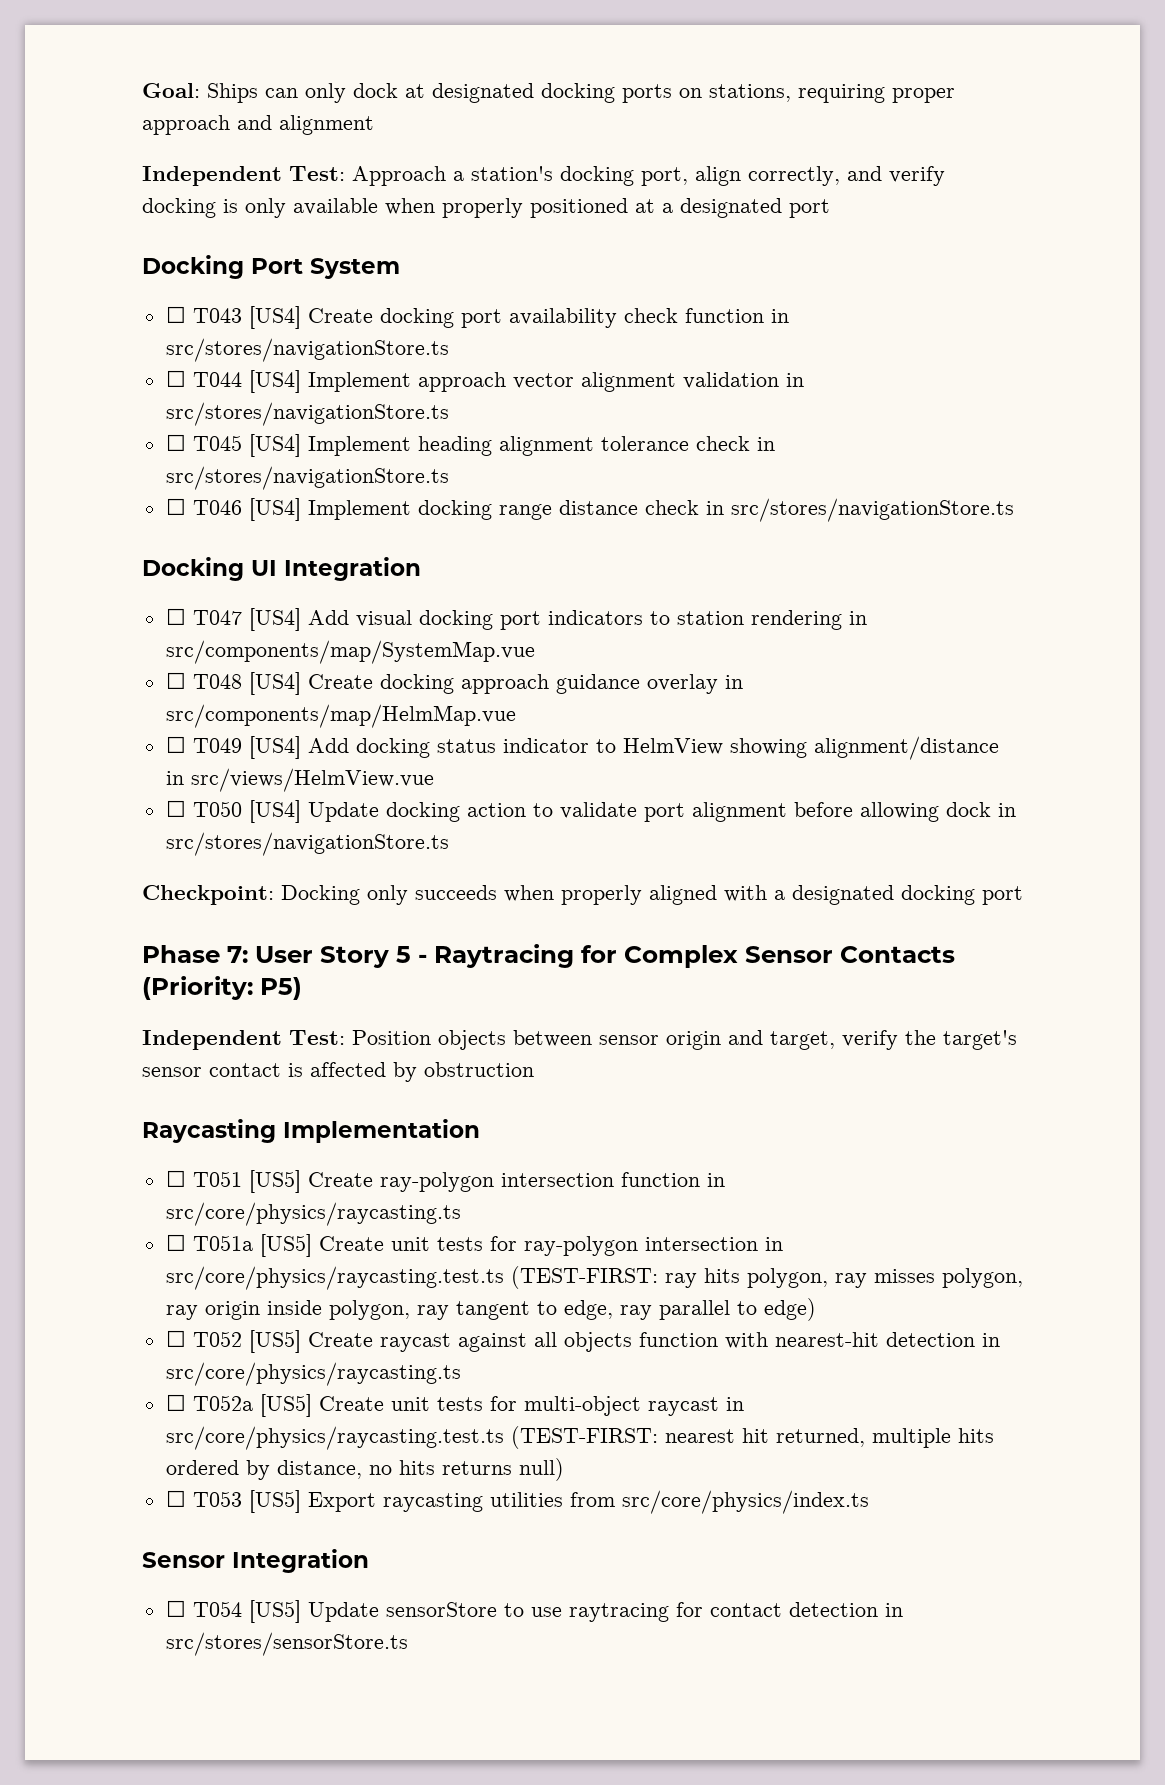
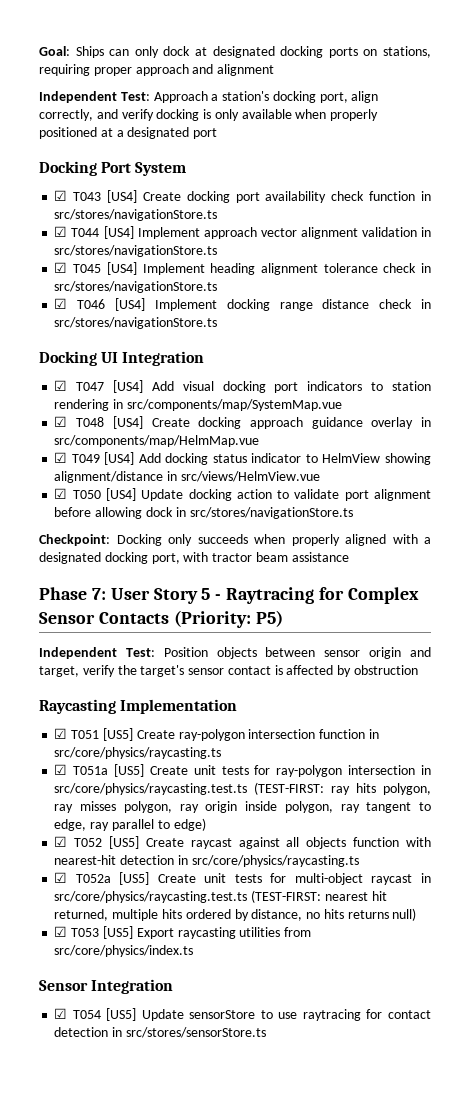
- ☐ T043 [US4] Create docking port availability check function in src/stores/navigationStore.ts
+ ☑ T043 [US4] Create docking port availability check function in src/stores/navigationStore.ts
- ☐ T044 [US4] Implement approach vector alignment validation in src/stores/navigationStore.ts
+ ☑ T044 [US4] Implement approach vector alignment validation in src/stores/navigationStore.ts
- ☐ T045 [US4] Implement heading alignment tolerance check in src/stores/navigationStore.ts
+ ☑ T045 [US4] Implement heading alignment tolerance check in src/stores/navigationStore.ts
- ☐ T046 [US4] Implement docking range distance check in src/stores/navigationStore.ts
+ ☑ T046 [US4] Implement docking range distance check in src/stores/navigationStore.ts
- ☐ T047 [US4] Add visual docking port indicators to station rendering in src/components/map/SystemMap.vue
+ ☑ T047 [US4] Add visual docking port indicators to station rendering in src/components/map/SystemMap.vue
- ☐ T048 [US4] Create docking approach guidance overlay in src/components/map/HelmMap.vue
+ ☑ T048 [US4] Create docking approach guidance overlay in src/components/map/HelmMap.vue
- ☐ T049 [US4] Add docking status indicator to HelmView showing alignment/distance in src/views/HelmView.vue
+ ☑ T049 [US4] Add docking status indicator to HelmView showing alignment/distance in src/views/HelmView.vue
- ☐ T050 [US4] Update docking action to validate port alignment before allowing dock in src/stores/navigationStore.ts
+ ☑ T050 [US4] Update docking action to validate port alignment before allowing dock in src/stores/navigationStore.ts
- Checkpoint: Docking only succeeds when properly aligned with a designated docking port
+ Checkpoint: Docking only succeeds when properly aligned with a designated docking port, with tractor beam assistance
- ☐ T051 [US5] Create ray-polygon intersection function in src/core/physics/raycasting.ts
+ ☑ T051 [US5] Create ray-polygon intersection function in src/core/physics/raycasting.ts
- ☐ T051a [US5] Create unit tests for ray-polygon intersection in src/core/physics/raycasting.test.ts (TEST-FIRST: ray hits polygon, ray misses polygon, ray origin inside polygon, ray tangent to edge, ray parallel to edge)
+ ☑ T051a [US5] Create unit tests for ray-polygon intersection in src/core/physics/raycasting.test.ts (TEST-FIRST: ray hits polygon, ray misses polygon, ray origin inside polygon, ray tangent to edge, ray parallel to edge)
- ☐ T052 [US5] Create raycast against all objects function with nearest-hit detection in src/core/physics/raycasting.ts
+ ☑ T052 [US5] Create raycast against all objects function with nearest-hit detection in src/core/physics/raycasting.ts
- ☐ T052a [US5] Create unit tests for multi-object raycast in src/core/physics/raycasting.test.ts (TEST-FIRST: nearest hit returned, multiple hits ordered by distance, no hits returns null)
+ ☑ T052a [US5] Create unit tests for multi-object raycast in src/core/physics/raycasting.test.ts (TEST-FIRST: nearest hit returned, multiple hits ordered by distance, no hits returns null)
- ☐ T053 [US5] Export raycasting utilities from src/core/physics/index.ts
+ ☑ T053 [US5] Export raycasting utilities from src/core/physics/index.ts
- ☐ T054 [US5] Update sensorStore to use raytracing for contact detection in src/stores/sensorStore.ts
+ ☑ T054 [US5] Update sensorStore to use raytracing for contact detection in src/stores/sensorStore.ts

